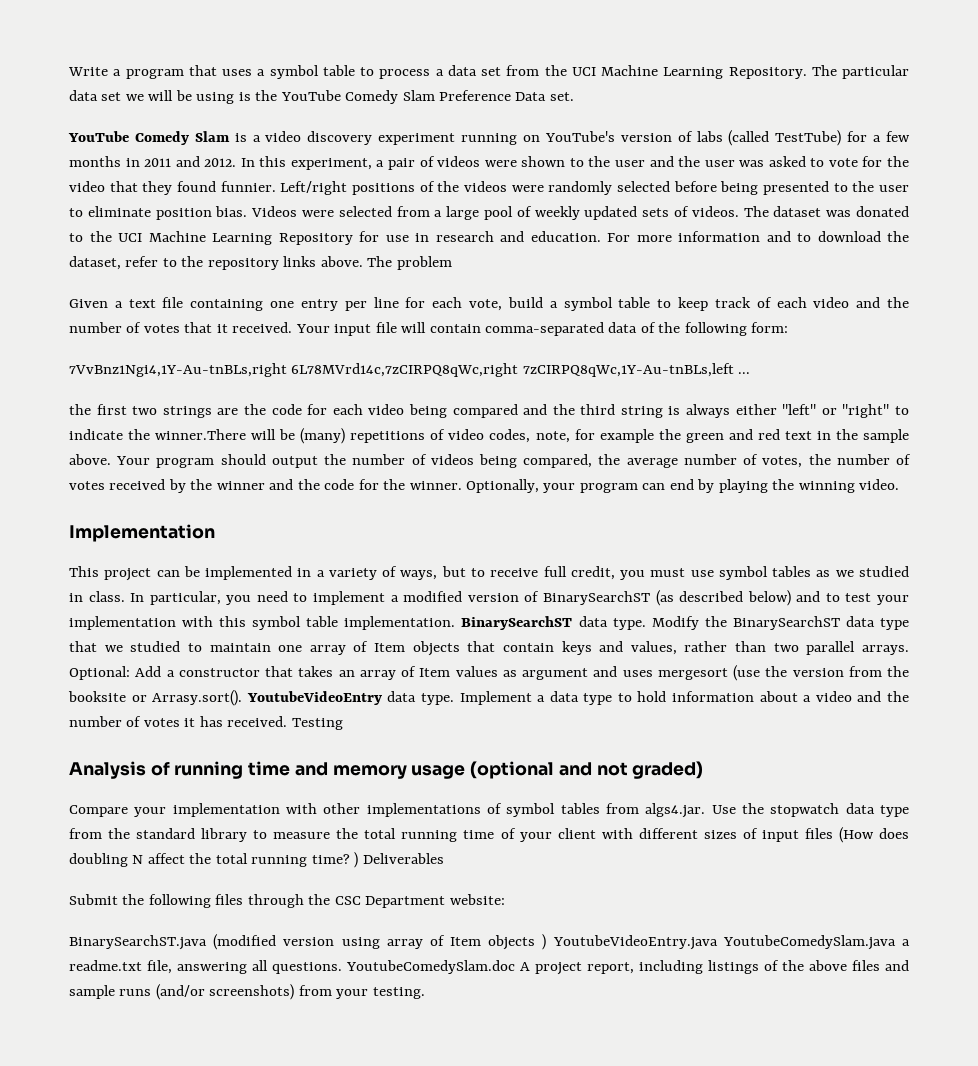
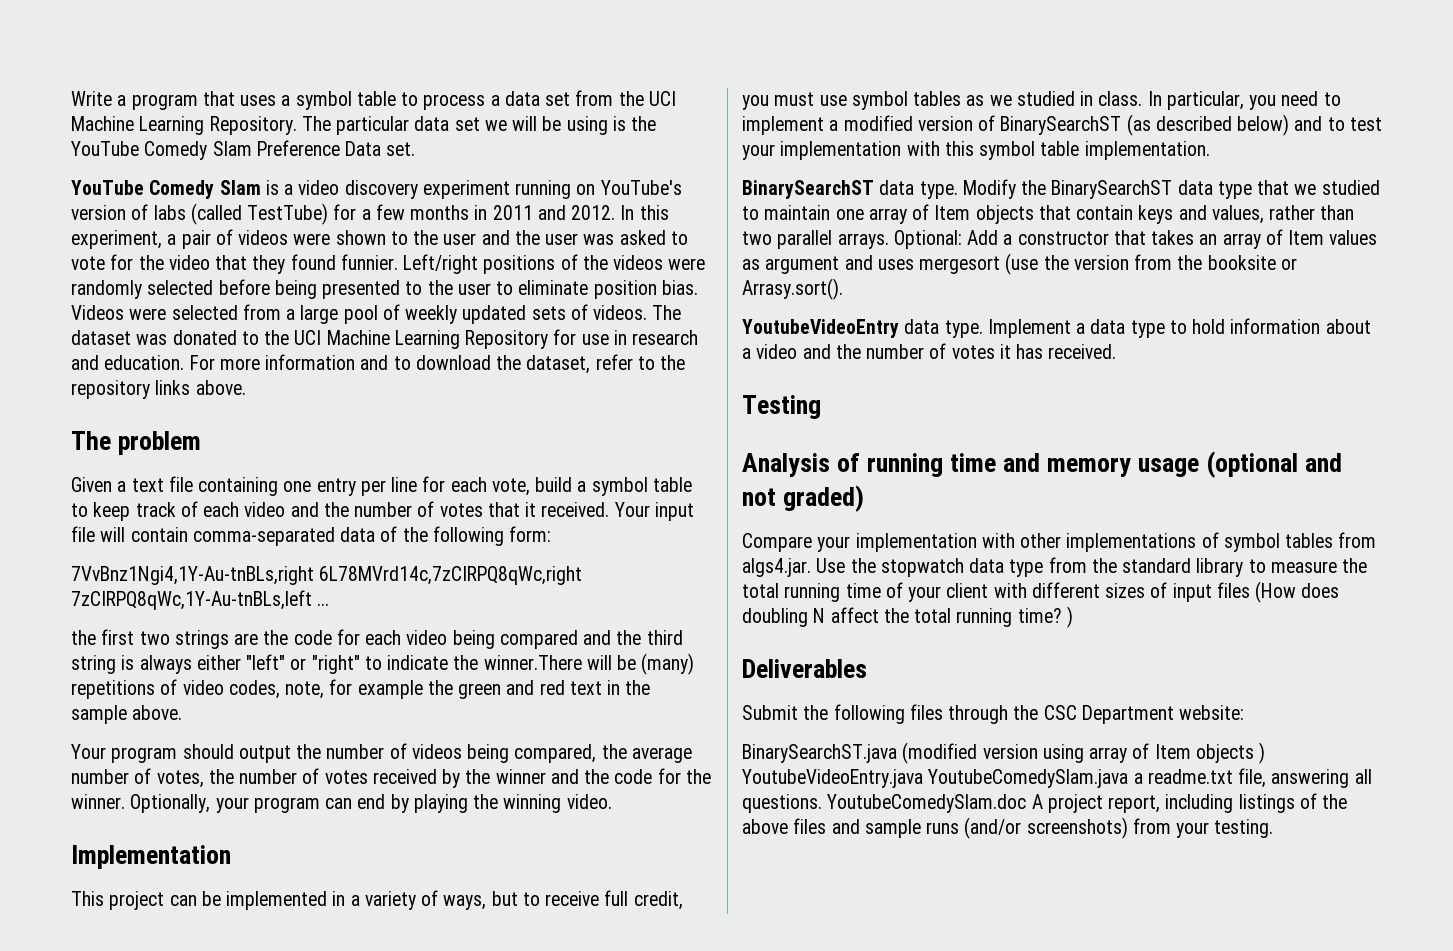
- For more information and to download the dataset, refer to the repository links above. The problem
+ For more information and to download the dataset, refer to the repository links above.
+ The problem
- the first two strings are the code for each video being compared and the third string is always either "left" or "right" to indicate the winner.There will be (many) repetitions of video codes, note, for example the green and red text in the sample above. Your program should output the number of videos being compared, the average number of votes, the number of votes received by the winner and the code for the winner.
+ the first two strings are the code for each video being compared and the third string is always either "left" or "right" to indicate the winner.There will be (many) repetitions of video codes, note, for example the green and red text in the sample above.
+ Your program should output the number of videos being compared, the average number of votes, the number of votes received by the winner and the code for the winner.
- In particular, you need to implement a modified version of BinarySearchST (as described below) and to test your implementation with this symbol table implementation. BinarySearchST data type.
+ In particular, you need to implement a modified version of BinarySearchST (as described below) and to test your implementation with this symbol table implementation.
+ BinarySearchST data type.
- Optional: Add a constructor that takes an array of Item values as argument and uses mergesort (use the version from the booksite or Arrasy.sort(). YoutubeVideoEntry data type.
+ Optional: Add a constructor that takes an array of Item values as argument and uses mergesort (use the version from the booksite or Arrasy.sort().
+ YoutubeVideoEntry data type.
- Implement a data type to hold information about a video and the number of votes it has received. Testing
+ Implement a data type to hold information about a video and the number of votes it has received.
+ Testing
- Compare your implementation with other implementations of symbol tables from algs4.jar. Use the stopwatch data type from the standard library to measure the total running time of your client with different sizes of input files (How does doubling N affect the total running time? ) Deliverables
+ Compare your implementation with other implementations of symbol tables from algs4.jar. Use the stopwatch data type from the standard library to measure the total running time of your client with different sizes of input files (How does doubling N affect the total running time? )
+ Deliverables

